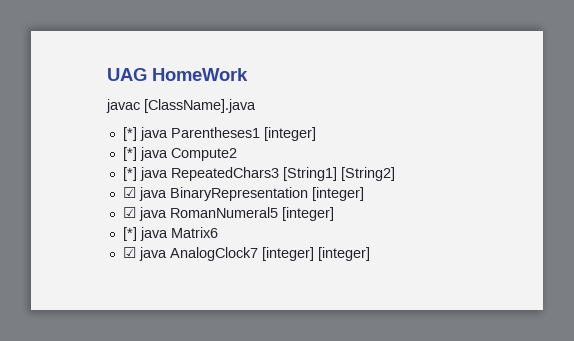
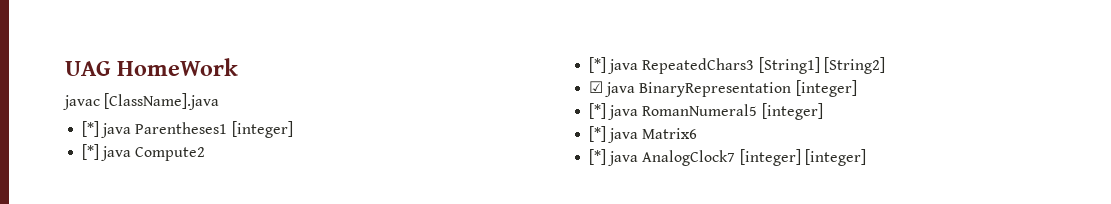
- ☑ java RomanNumeral5 [integer]
+ [*] java RomanNumeral5 [integer]
- ☑ java AnalogClock7 [integer] [integer]
+ [*] java AnalogClock7 [integer] [integer]

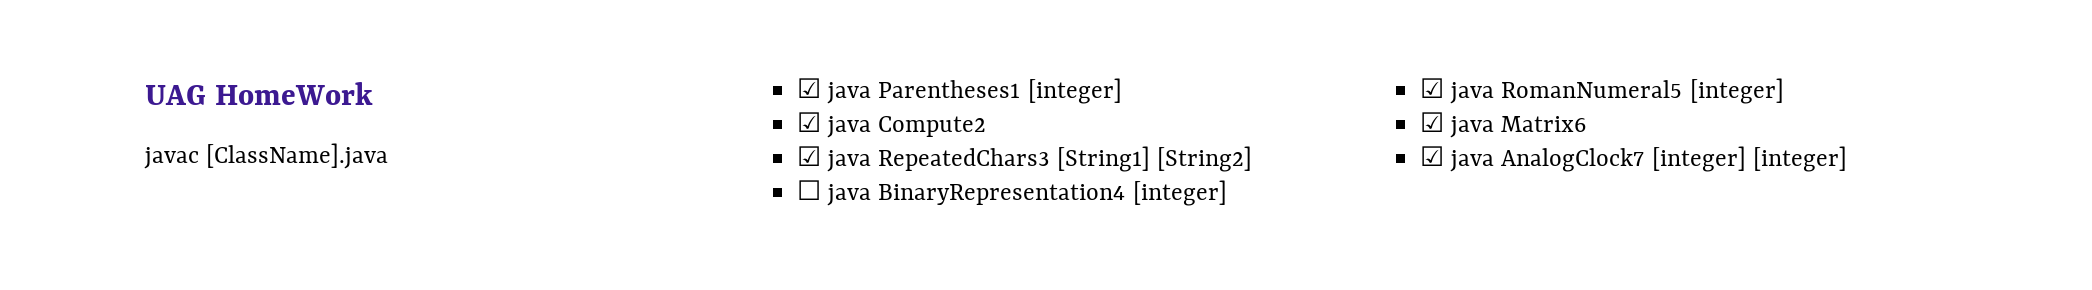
- [*] java Parentheses1 [integer]
+ ☑ java Parentheses1 [integer]
- [*] java Compute2
+ ☑ java Compute2
- [*] java RepeatedChars3 [String1] [String2]
+ ☑ java RepeatedChars3 [String1] [String2]
- ☑ java BinaryRepresentation [integer]
- [*] java RomanNumeral5 [integer]
+ ☐ java BinaryRepresentation4 [integer]
+ ☑ java RomanNumeral5 [integer]
- [*] java Matrix6
+ ☑ java Matrix6
- [*] java AnalogClock7 [integer] [integer]
+ ☑ java AnalogClock7 [integer] [integer]

